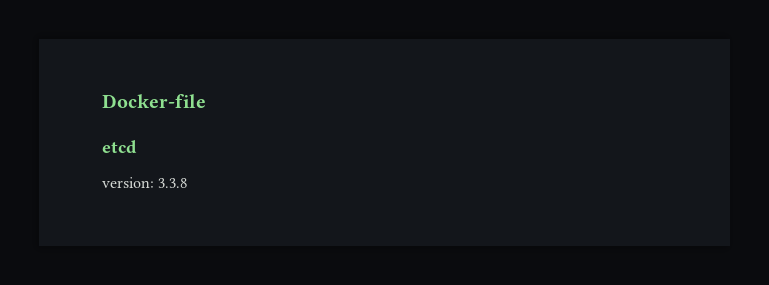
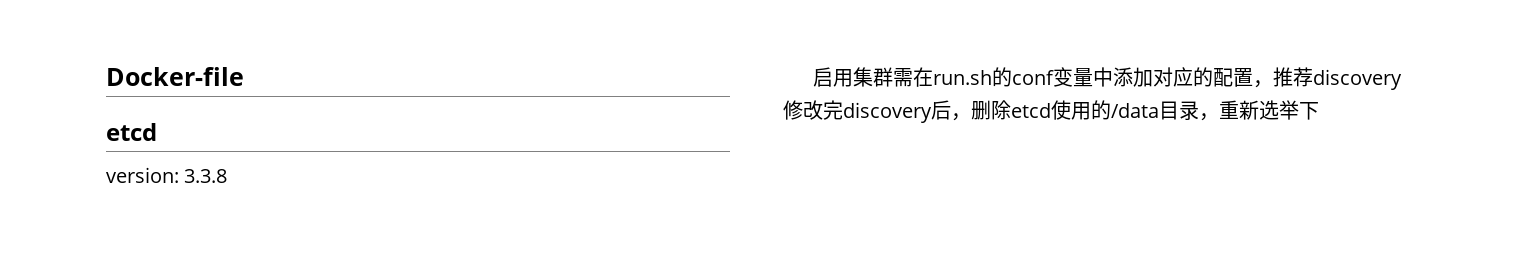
+ 启用集群需在run.sh的conf变量中添加对应的配置，推荐discovery修改完discovery后，删除etcd使用的/data目录，重新选举下

